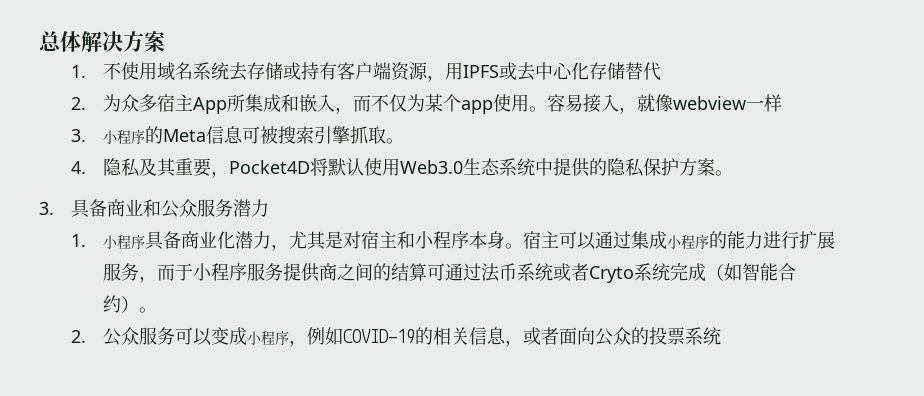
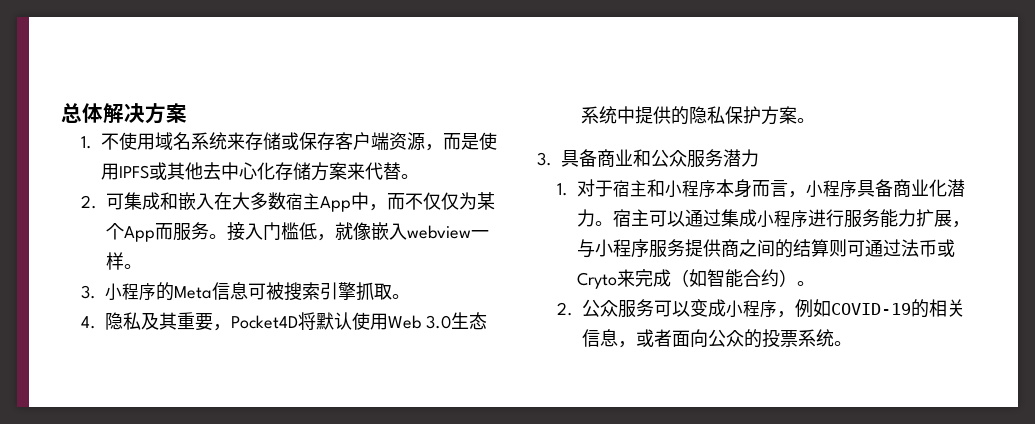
- 1.不使用域名系统去存储或持有客户端资源，用IPFS或去中心化存储替代
- 2.为众多宿主App所集成和嵌入，而不仅为某个app使用。容易接入，就像webview一样
+ 1.不使用域名系统来存储或保存客户端资源，而是使用IPFS或其他去中心化存储方案来代替。
+ 2.可集成和嵌入在大多数宿主App中，而不仅仅为某个App而服务。接入门槛低，就像嵌入webview一样。
- 4.隐私及其重要，Pocket4D将默认使用Web3.0生态系统中提供的隐私保护方案。
+ 4.隐私及其重要，Pocket4D将默认使用Web 3.0生态系统中提供的隐私保护方案。
- 1.小程序具备商业化潜力，尤其是对宿主和小程序本身。
+ 1.对于宿主和小程序本身而言，小程序具备商业化潜力。
- 宿主可以通过集成小程序的能力进行扩展服务，而于小程序服务提供商之间的结算可通过法币系统或者Cryto系统完成（如智能合约）。
+ 宿主可以通过集成小程序进行服务能力扩展，与小程序服务提供商之间的结算则可通过法币或Cryto来完成（如智能合约）。
- 2.公众服务可以变成小程序，例如COVID-19的相关信息，或者面向公众的投票系统
+ 2.公众服务可以变成小程序，例如COVID-19的相关信息，或者面向公众的投票系统。

